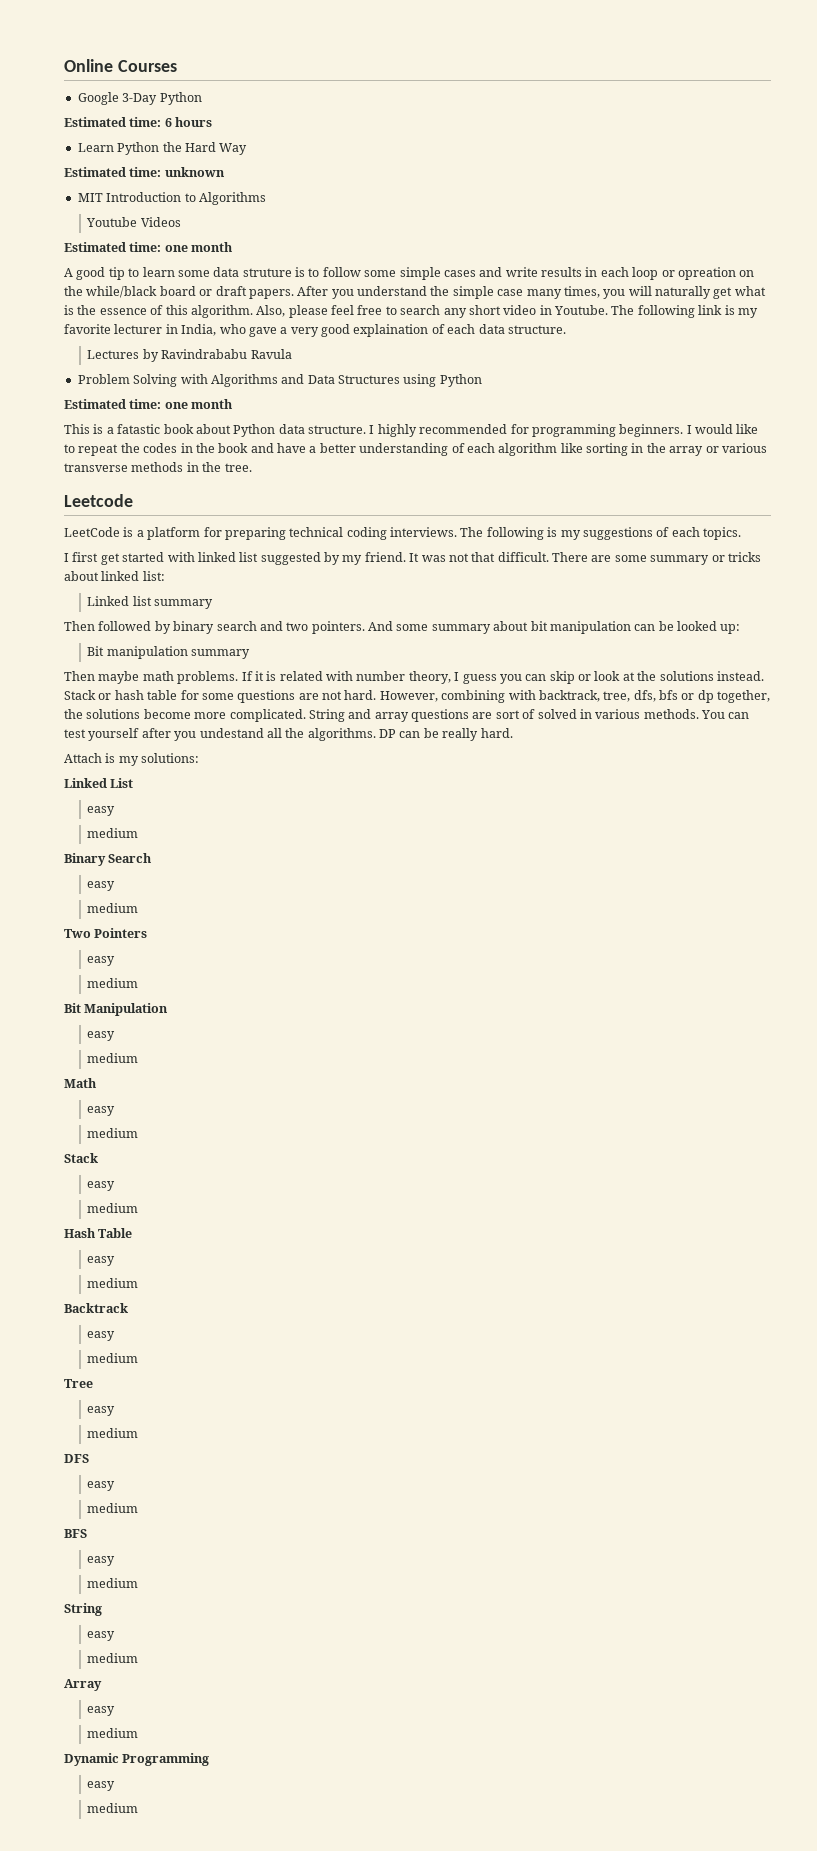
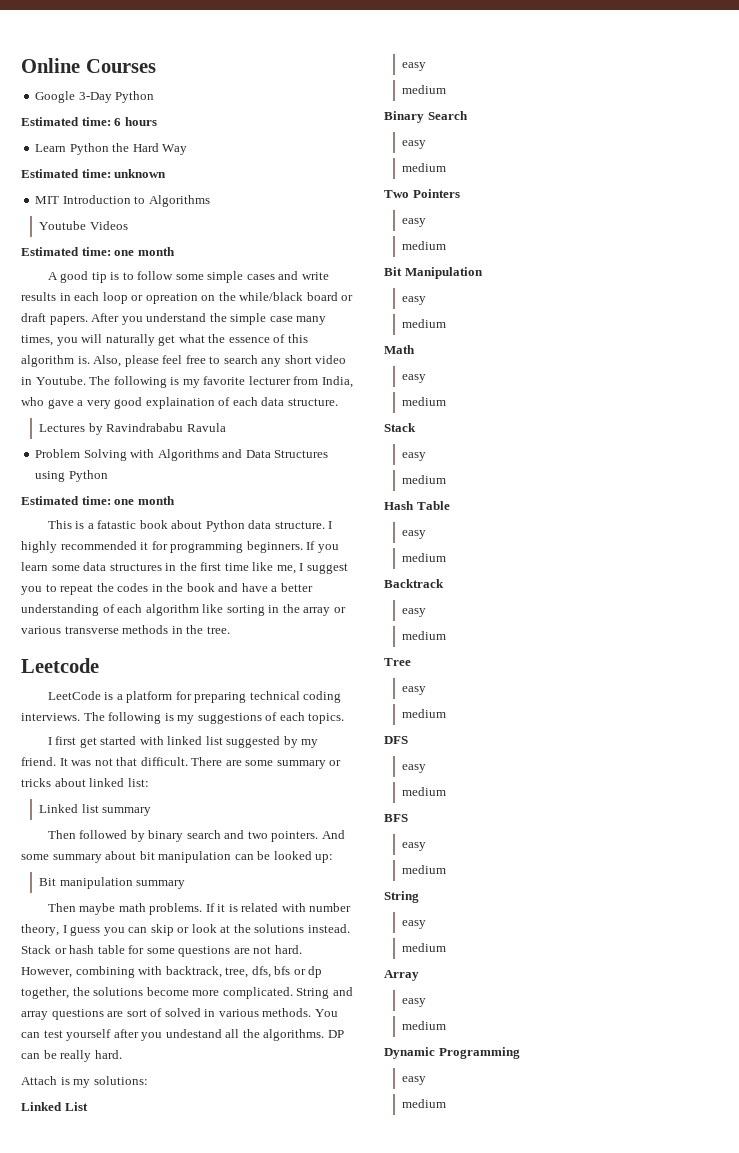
- A good tip to learn some data struture is to follow some simple cases and write results in each loop or opreation on the while/black board or draft papers.
+ A good tip is to follow some simple cases and write results in each loop or opreation on the while/black board or draft papers.
- After you understand the simple case many times, you will naturally get what is the essence of this algorithm.
+ After you understand the simple case many times, you will naturally get what the essence of this algorithm is.
- The following link is my favorite lecturer in India, who gave a very good explaination of each data structure.
+ The following is my favorite lecturer from India, who gave a very good explaination of each data structure.
- I highly recommended for programming beginners.
+ I highly recommended it for programming beginners.
- I would like to repeat the codes in the book and have a better understanding of each algorithm like sorting in the array or various transverse methods in the tree.
+ If you learn some data structures in the first time like me, I suggest you to repeat the codes in the book and have a better understanding of each algorithm like sorting in the array or various transverse methods in the tree.

